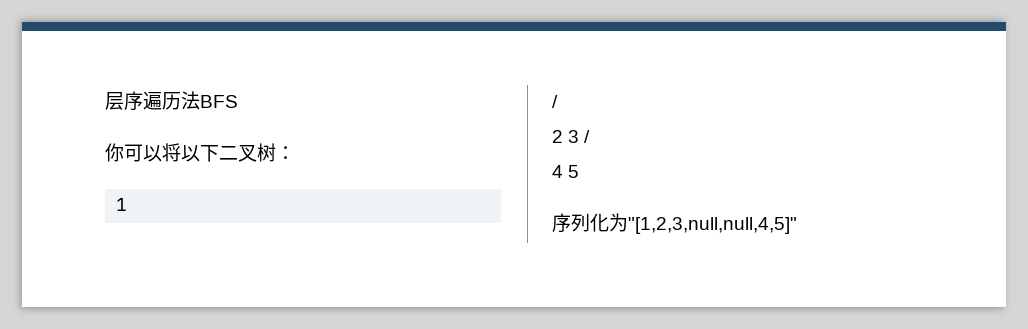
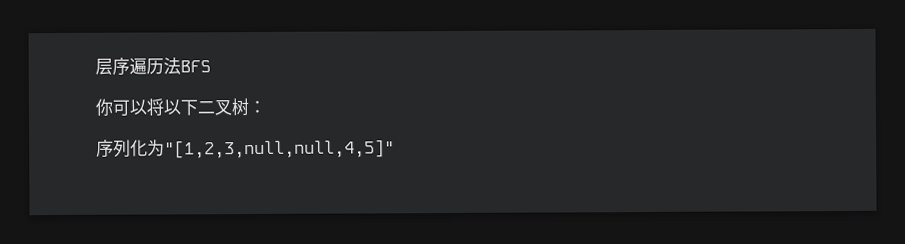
- 1
- /
- 2 3 /
- 4 5

